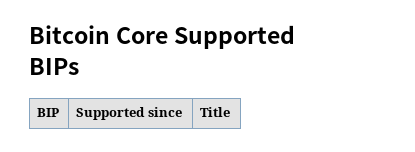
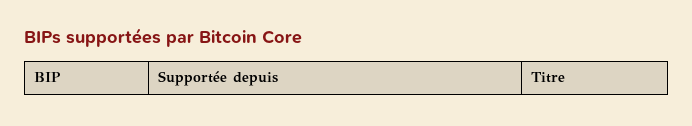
- Bitcoin Core Supported BIPs
+ BIPs supportées par Bitcoin Core
- BIP | Supported since | Title
+ BIP | Supportée depuis | Titre

